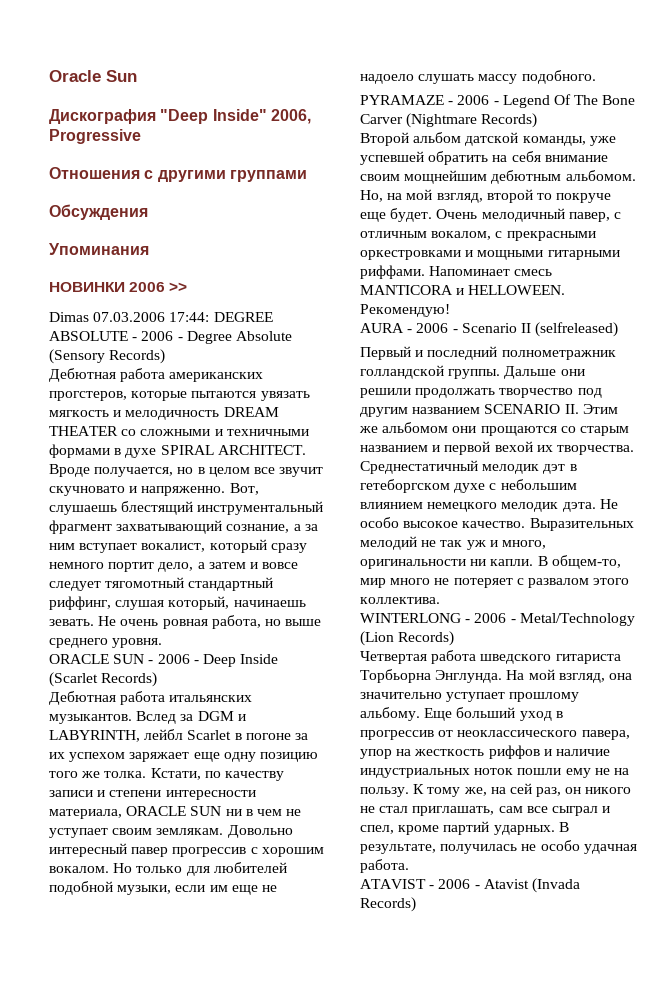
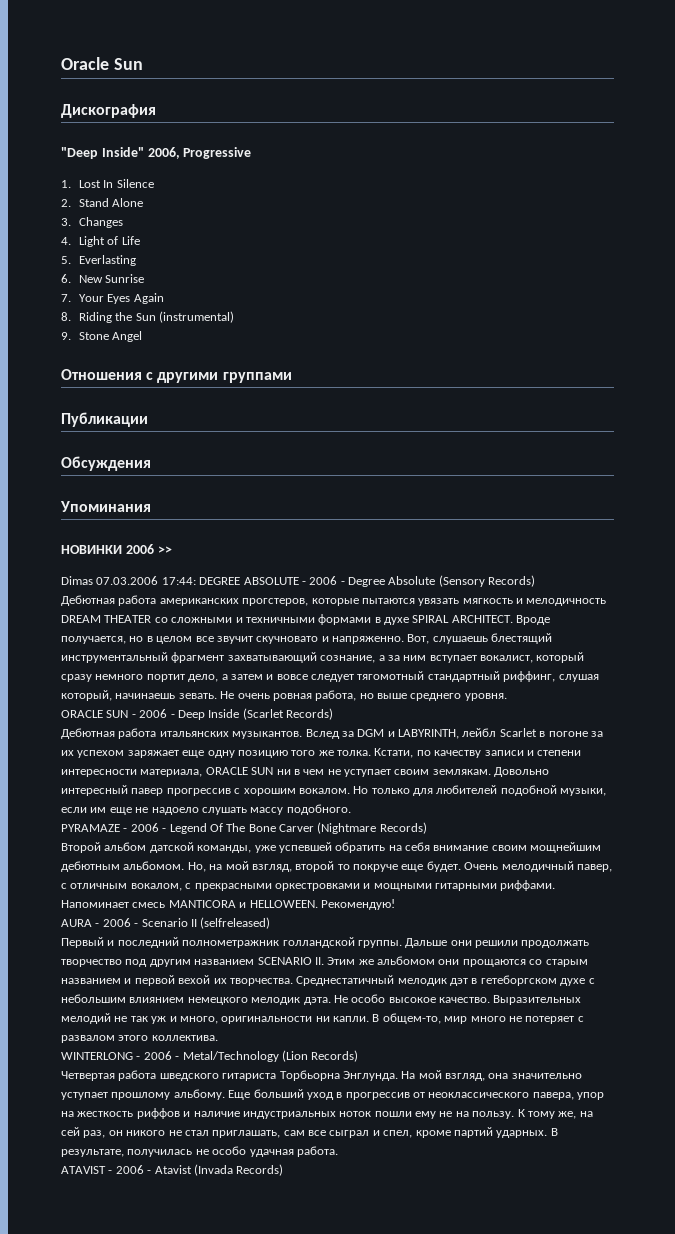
- Дискография "Deep Inside" 2006, Progressive
+ Дискография
+ "Deep Inside" 2006, Progressive
+ 1. Lost In Silence
+ 2. Stand Alone
+ 3. Changes
+ 4. Light of Life
+ 5. Everlasting
+ 6. New Sunrise
+ 7. Your Eyes Again
+ 8. Riding the Sun (instrumental)
+ 9. Stone Angel
+ Публикации

